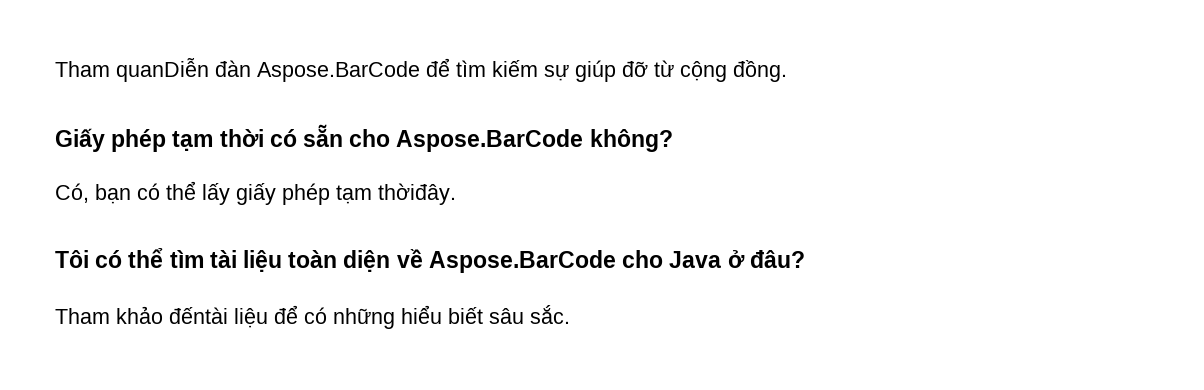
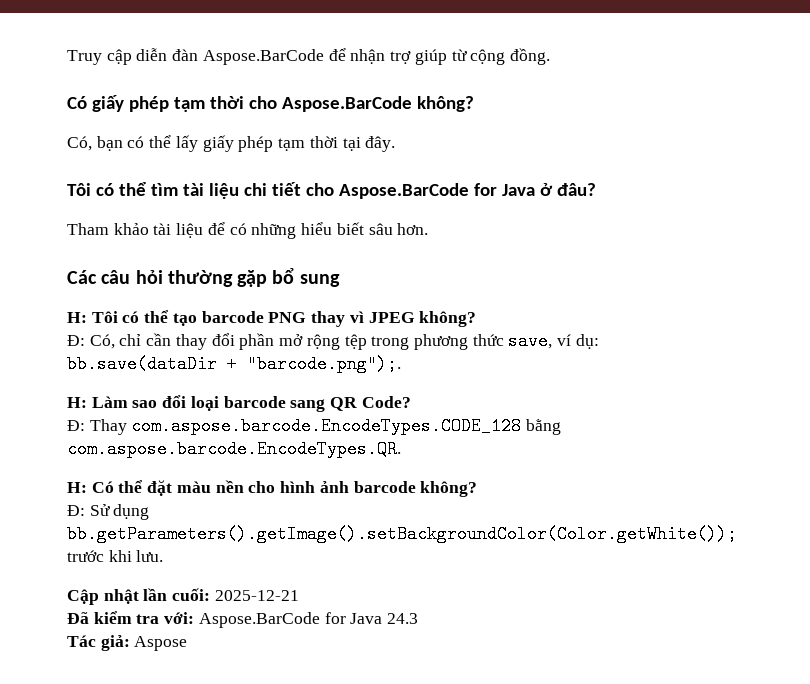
- Tham quanDiễn đàn Aspose.BarCode để tìm kiếm sự giúp đỡ từ cộng đồng.
+ Truy cập diễn đàn Aspose.BarCode để nhận trợ giúp từ cộng đồng.
- Giấy phép tạm thời có sẵn cho Aspose.BarCode không?
+ Có giấy phép tạm thời cho Aspose.BarCode không?
- Có, bạn có thể lấy giấy phép tạm thờiđây.
+ Có, bạn có thể lấy giấy phép tạm thời tại đây.
- Tôi có thể tìm tài liệu toàn diện về Aspose.BarCode cho Java ở đâu?
+ Tôi có thể tìm tài liệu chi tiết cho Aspose.BarCode for Java ở đâu?
- Tham khảo đếntài liệu để có những hiểu biết sâu sắc.
+ Tham khảo tài liệu để có những hiểu biết sâu hơn.
+ Các câu hỏi thường gặp bổ sung
+ H: Tôi có thể tạo barcode PNG thay vì JPEG không?
+ Đ: Có, chỉ cần thay đổi phần mở rộng tệp trong phương thức save, ví dụ: bb.save(dataDir + "barcode.png");.
+ H: Làm sao đổi loại barcode sang QR Code?
+ Đ: Thay com.aspose.barcode.EncodeTypes.CODE_128 bằng com.aspose.barcode.EncodeTypes.QR.
+ H: Có thể đặt màu nền cho hình ảnh barcode không?
+ Đ: Sử dụng bb.getParameters().getImage().setBackgroundColor(Color.getWhite()); trước khi lưu.
+ Cập nhật lần cuối: 2025-12-21
+ Đã kiểm tra với: Aspose.BarCode for Java 24.3
+ Tác giả: Aspose

